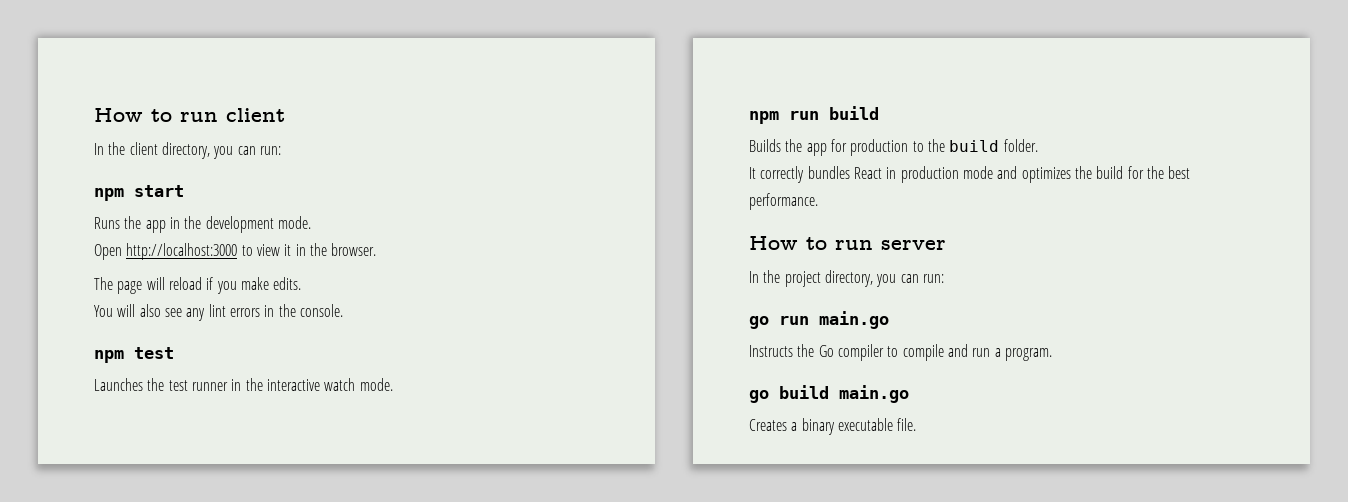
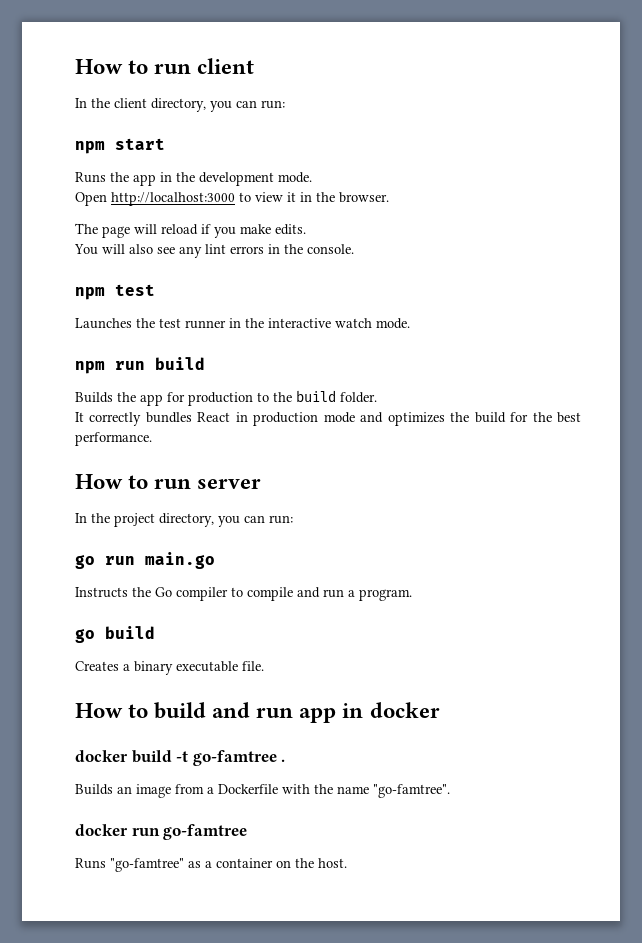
- go build main.go
+ go build
+ How to build and run app in docker
+ docker build -t go-famtree .
+ Builds an image from a Dockerfile with the name "go-famtree".
+ docker run go-famtree
+ Runs "go-famtree" as a container on the host.

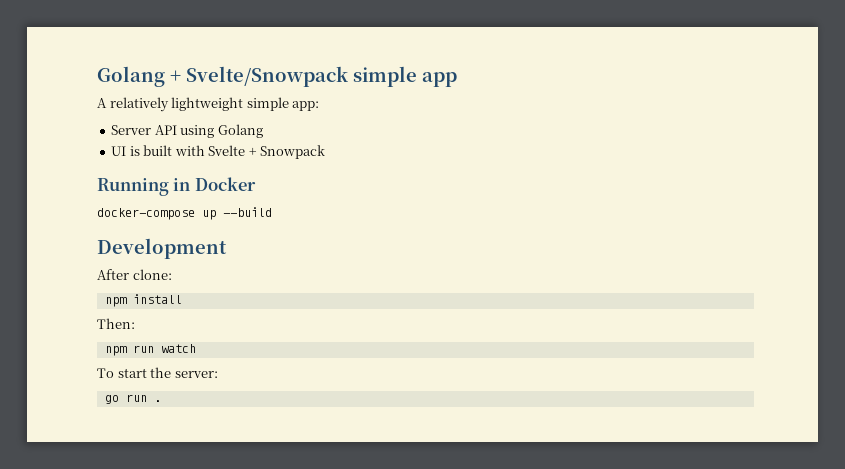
- How to run client
- In the client directory, you can run:
- npm start
- Runs the app in the development mode.
- Open http://localhost:3000 to view it in the browser.
- The page will reload if you make edits.
- You will also see any lint errors in the console.
- npm test
- Launches the test runner in the interactive watch mode.
- npm run build
- Builds the app for production to the build folder.
- It correctly bundles React in production mode and optimizes the build for the best performance.
- How to run server
- In the project directory, you can run:
- go run main.go
- Instructs the Go compiler to compile and run a program.
- go build
- Creates a binary executable file.
- How to build and run app in docker
- docker build -t go-famtree .
- Builds an image from a Dockerfile with the name "go-famtree".
- docker run go-famtree
- Runs "go-famtree" as a container on the host.
+ Golang + Svelte/Snowpack simple app
+ A relatively lightweight simple app:
+ Server API using Golang
+ UI is built with Svelte + Snowpack
+ Running in Docker
+ docker-compose up --build
+ Development
+ After clone:
+ npm install
+ Then:
+ npm run watch
+ To start the server:
+ go run .

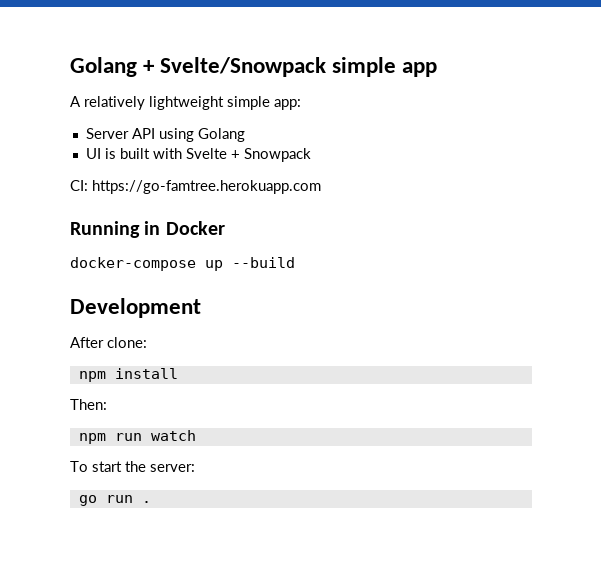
+ CI: https://go-famtree.herokuapp.com

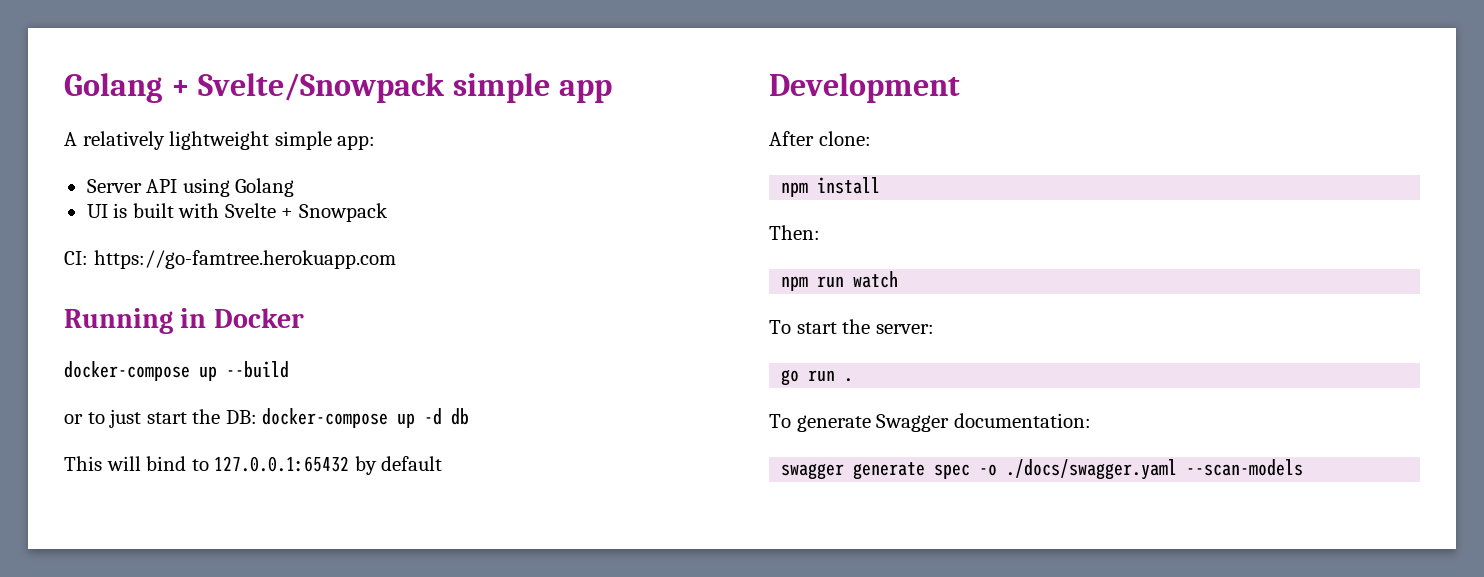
+ or to just start the DB: docker-compose up -d db
+ This will bind to 127.0.0.1:65432 by default
+ To generate Swagger documentation:
+ swagger generate spec -o ./docs/swagger.yaml --scan-models

